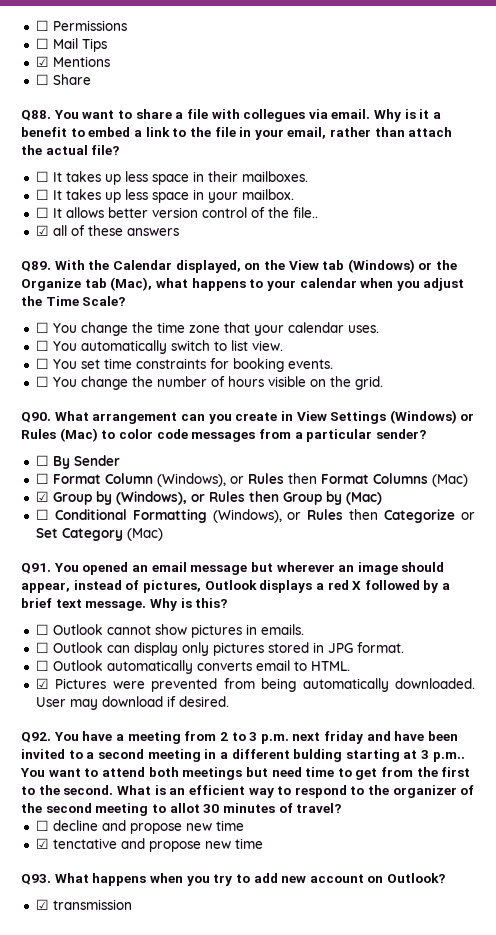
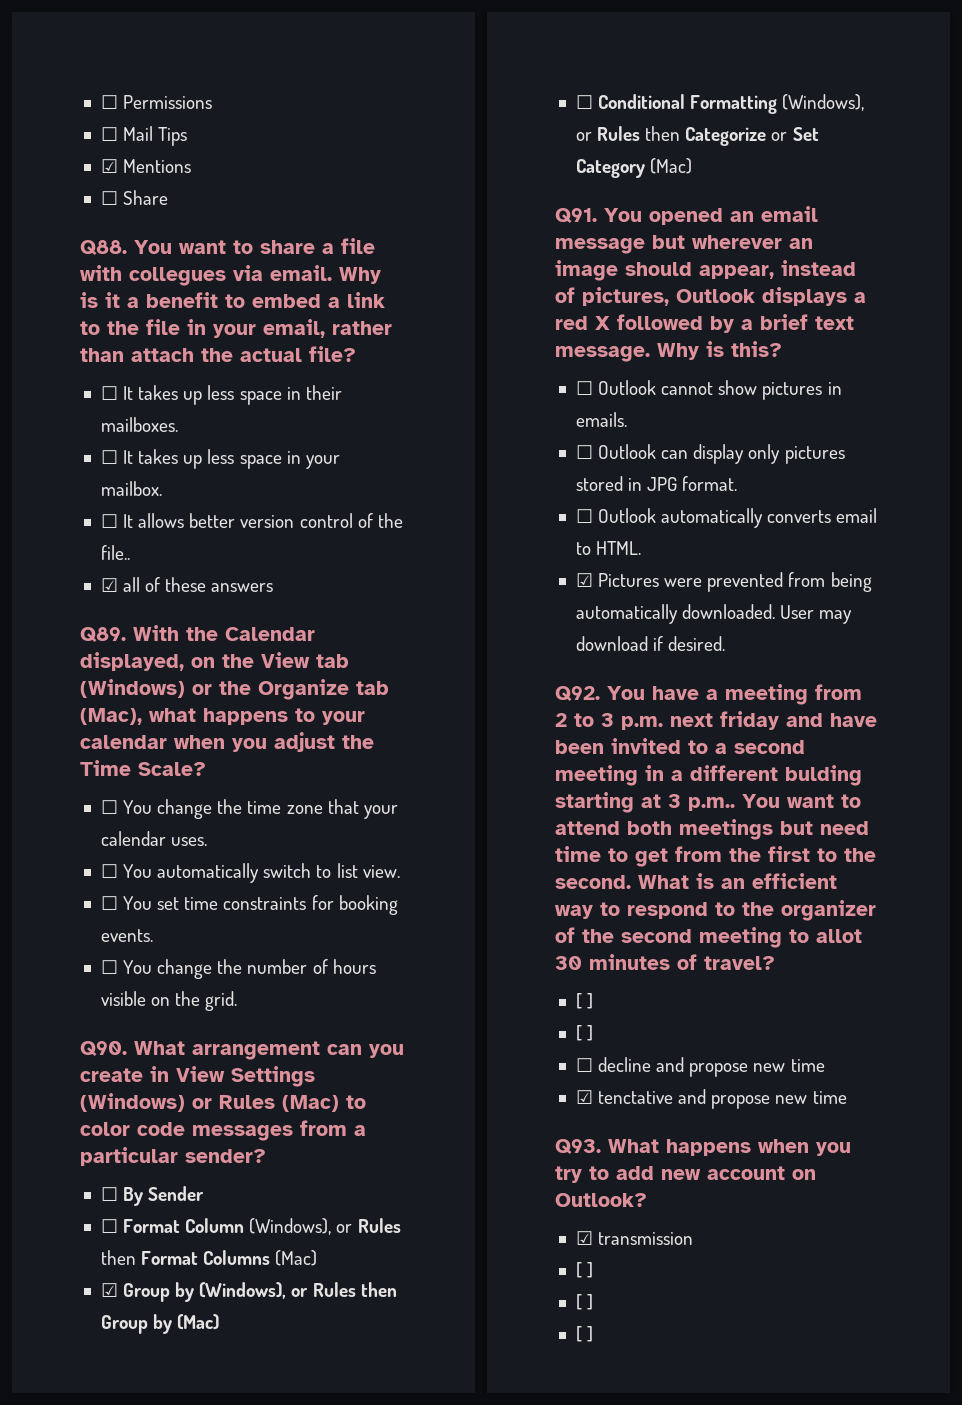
  What is an efficient way to respond to the organizer of the second meeting to allot 30 minutes of travel?
+ [ ]
+ [ ]
  ☑ transmission
+ [ ]
+ [ ]
+ [ ]

